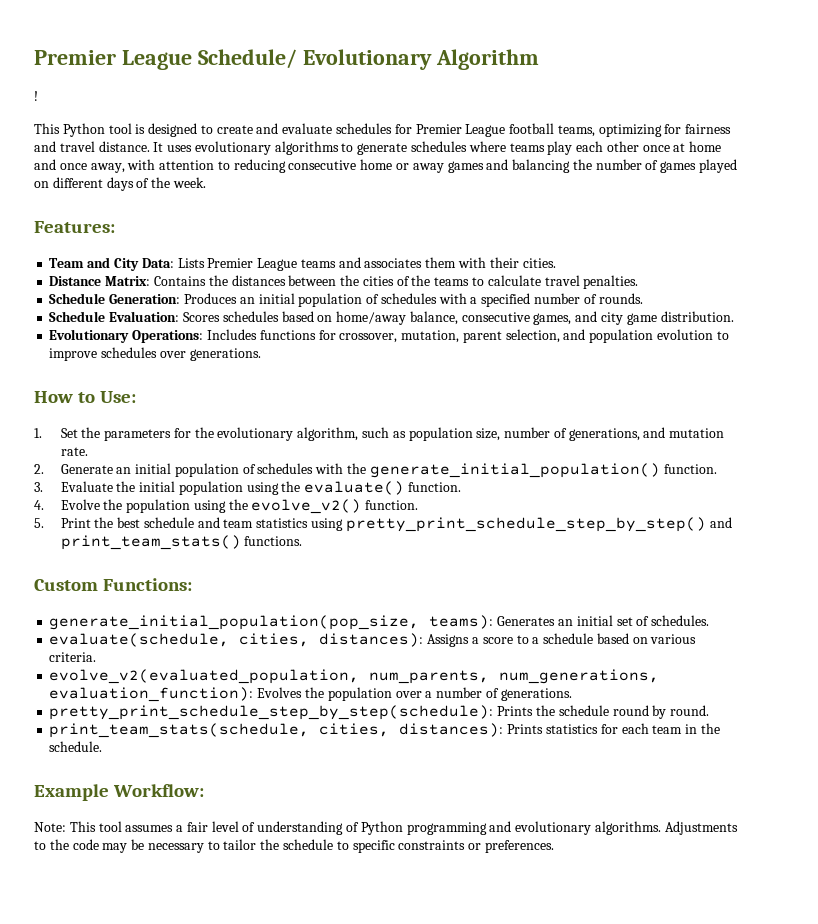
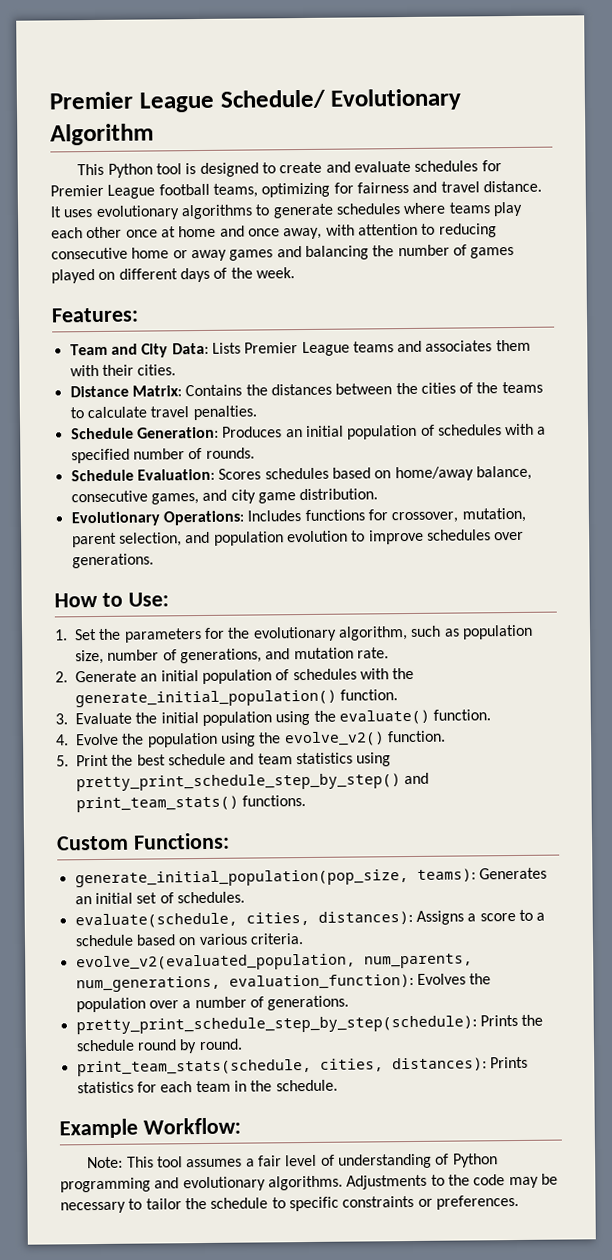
- !

